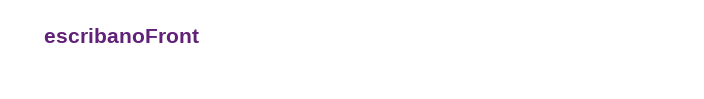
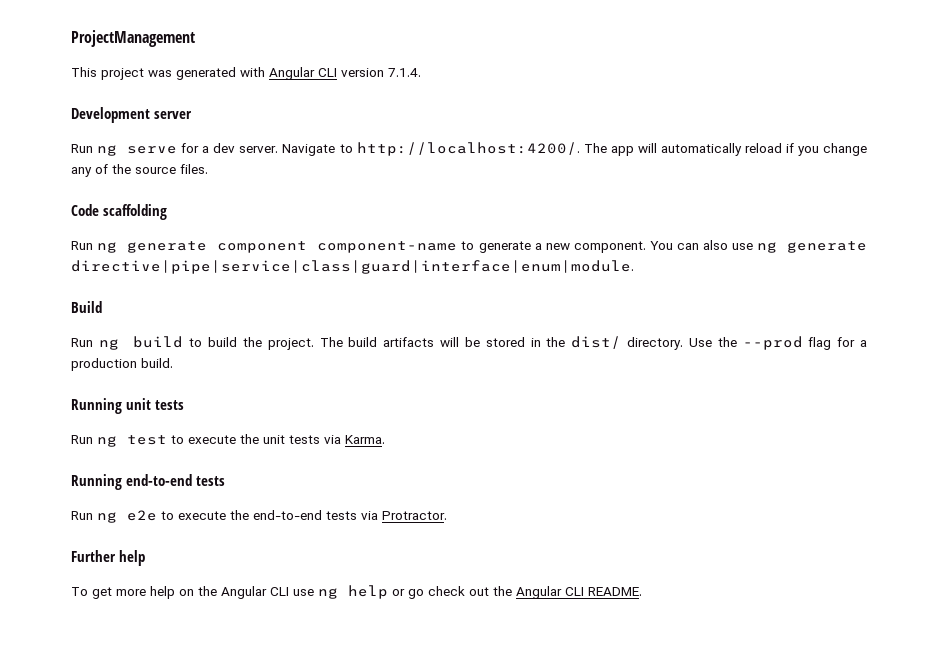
- escribanoFront
+ ProjectManagement
+ This project was generated with Angular CLI version 7.1.4.
+ Development server
+ Run ng serve for a dev server. Navigate to http://localhost:4200/. The app will automatically reload if you change any of the source files.
+ Code scaffolding
+ Run ng generate component component-name to generate a new component. You can also use ng generate directive|pipe|service|class|guard|interface|enum|module.
+ Build
+ Run ng build to build the project. The build artifacts will be stored in the dist/ directory. Use the --prod flag for a production build.
+ Running unit tests
+ Run ng test to execute the unit tests via Karma.
+ Running end-to-end tests
+ Run ng e2e to execute the end-to-end tests via Protractor.
+ Further help
+ To get more help on the Angular CLI use ng help or go check out the Angular CLI README.

